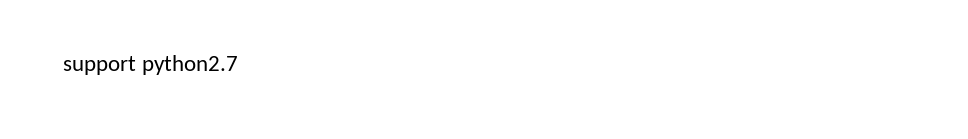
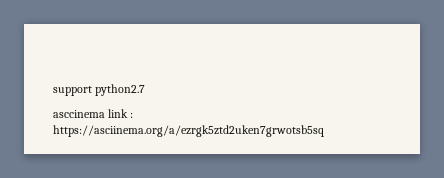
+ asccinema link : https://asciinema.org/a/ezrgk5ztd2uken7grwotsb5sq

